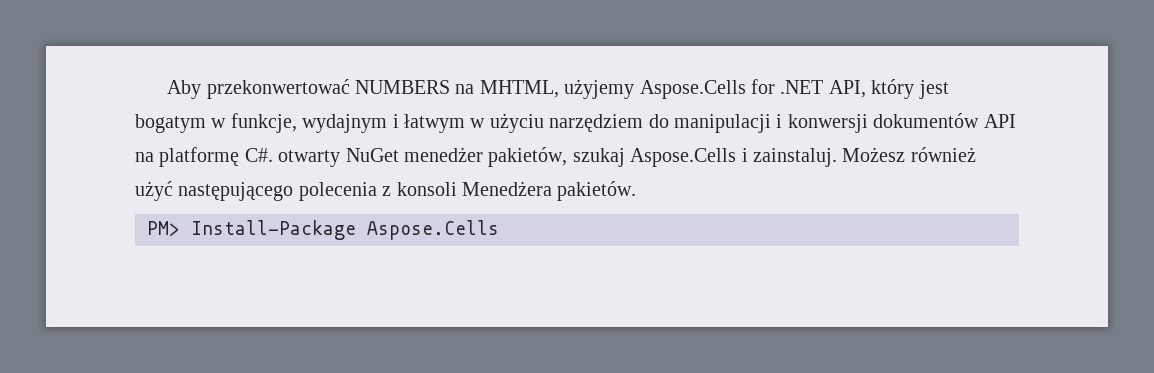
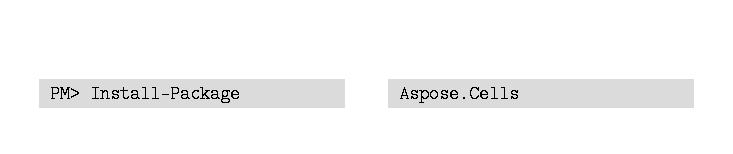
- Aby przekonwertować NUMBERS na MHTML, użyjemy Aspose.Cells for .NET API, który jest bogatym w funkcje, wydajnym i łatwym w użyciu narzędziem do manipulacji i konwersji dokumentów API na platformę C#. otwarty NuGet menedżer pakietów, szukaj Aspose.Cells i zainstaluj. Możesz również użyć następującego polecenia z konsoli Menedżera pakietów.

